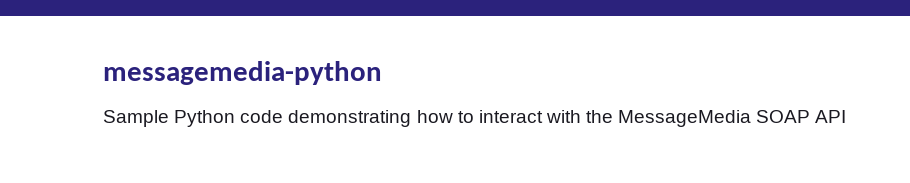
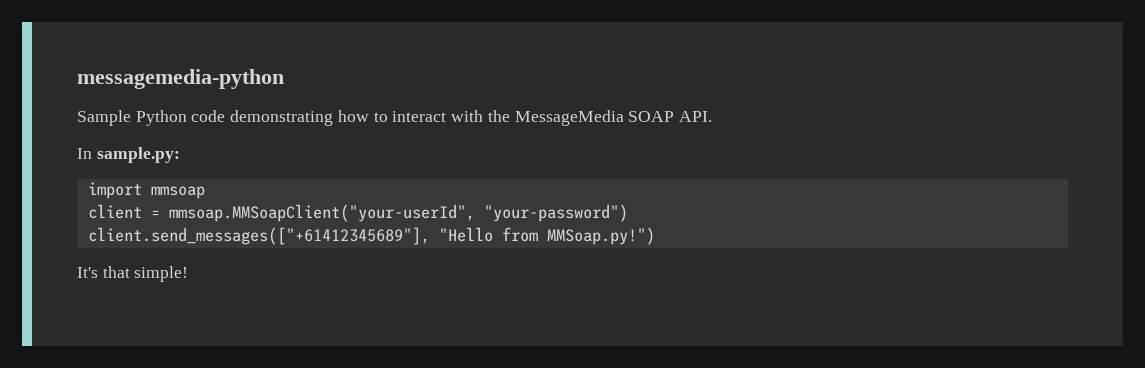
- Sample Python code demonstrating how to interact with the MessageMedia SOAP API
+ Sample Python code demonstrating how to interact with the MessageMedia SOAP API.
+ In sample.py:
+ import mmsoap
+ client = mmsoap.MMSoapClient("your-userId", "your-password")
+ client.send_messages(["+61412345689"], "Hello from MMSoap.py!")
+ It's that simple!

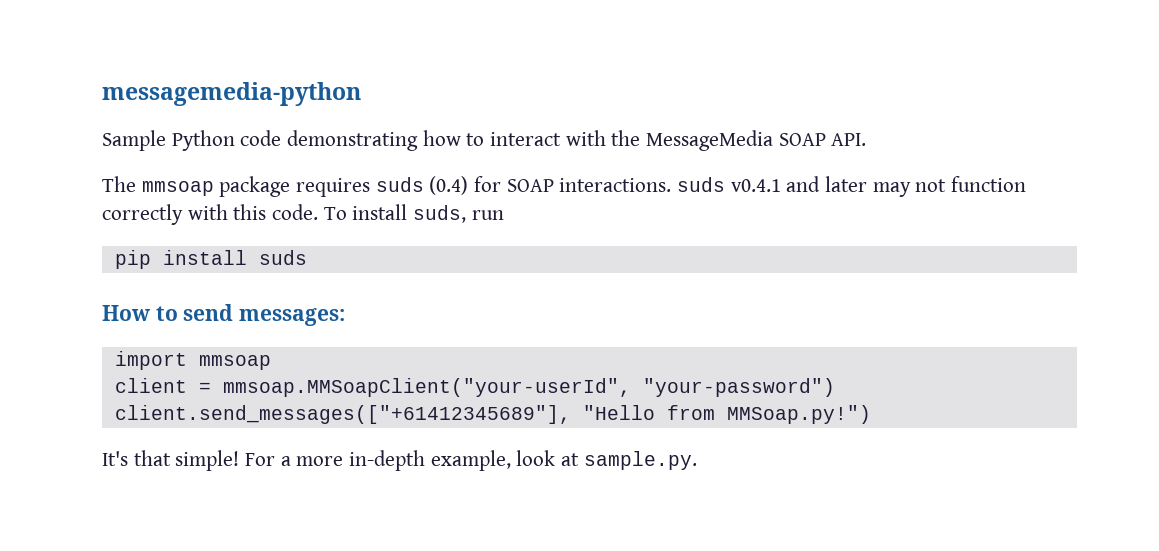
- In sample.py:
+ The mmsoap package requires suds (0.4) for SOAP interactions. suds v0.4.1 and later may not function correctly with this code. To install suds, run
+ pip install suds
+ How to send messages:
+ For a more in-depth example, look at sample.py.

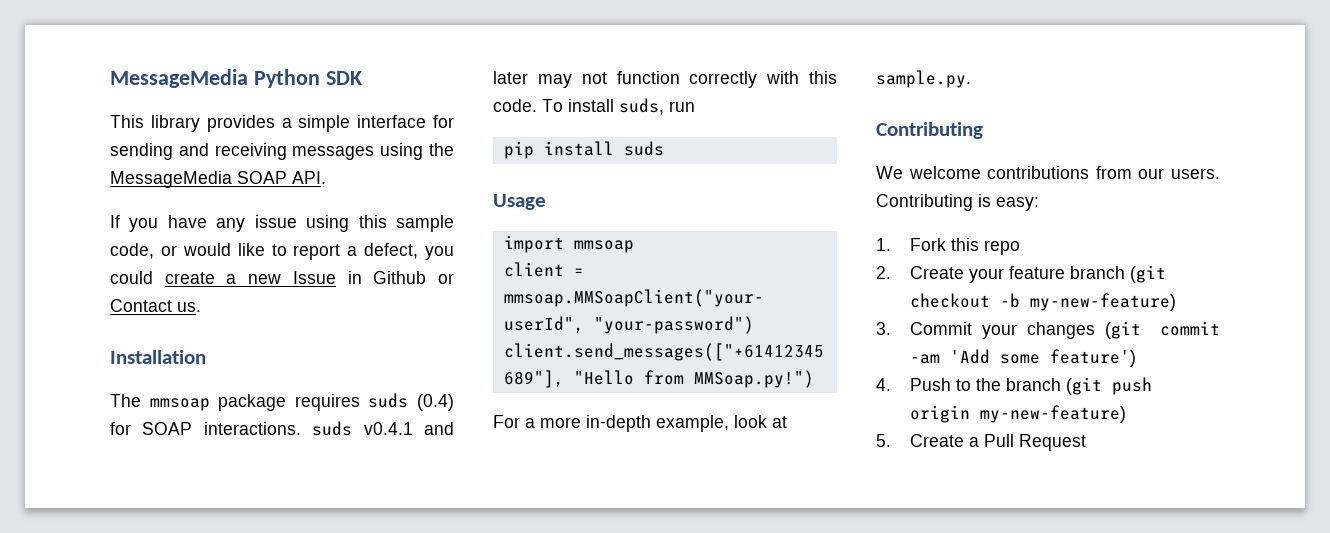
- messagemedia-python
- Sample Python code demonstrating how to interact with the MessageMedia SOAP API.
+ MessageMedia Python SDK
+ This library provides a simple interface for sending and receiving messages using the MessageMedia SOAP API.
+ If you have any issue using this sample code, or would like to report a defect, you could create a new Issue in Github or Contact us.
+ Installation
- How to send messages:
+ Usage
- It's that simple! For a more in-depth example, look at sample.py.
+ For a more in-depth example, look at sample.py.
+ Contributing
+ We welcome contributions from our users. Contributing is easy:
+ 1. Fork this repo
+ 2. Create your feature branch (git checkout -b my-new-feature)
+ 3. Commit your changes (git commit -am 'Add some feature')
+ 4. Push to the branch (git push origin my-new-feature)
+ 5. Create a Pull Request

